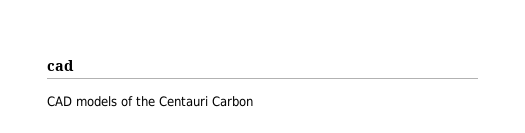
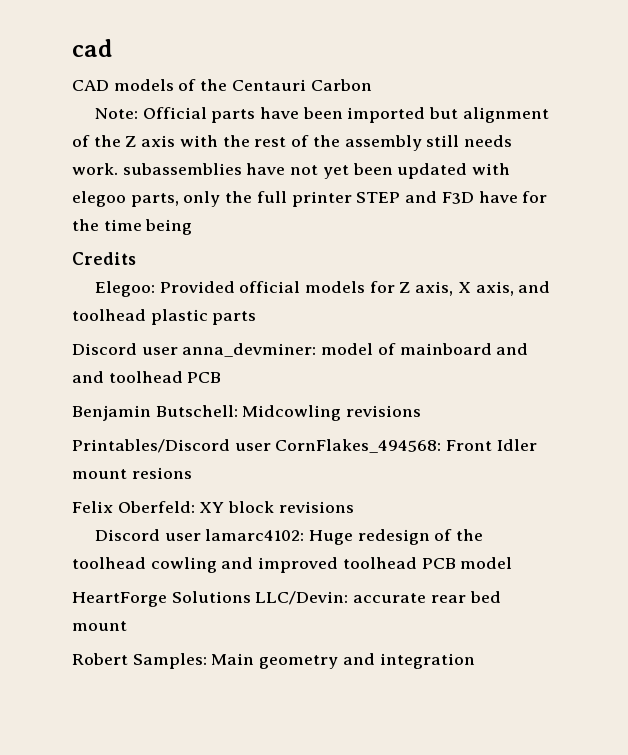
+ Note: Official parts have been imported but alignment of the Z axis with the rest of the assembly still needs work. subassemblies have not yet been updated with elegoo parts, only the full printer STEP and F3D have for the time being
+ Credits
+ Elegoo: Provided official models for Z axis, X axis, and toolhead plastic parts
+ Discord user anna_devminer: model of mainboard and and toolhead PCB
+ Benjamin Butschell: Midcowling revisions
+ Printables/Discord user CornFlakes_494568: Front Idler mount resions
+ Felix Oberfeld: XY block revisions
+ Discord user lamarc4102: Huge redesign of the toolhead cowling and improved toolhead PCB model
+ HeartForge Solutions LLC/Devin: accurate rear bed mount
+ Robert Samples: Main geometry and integration

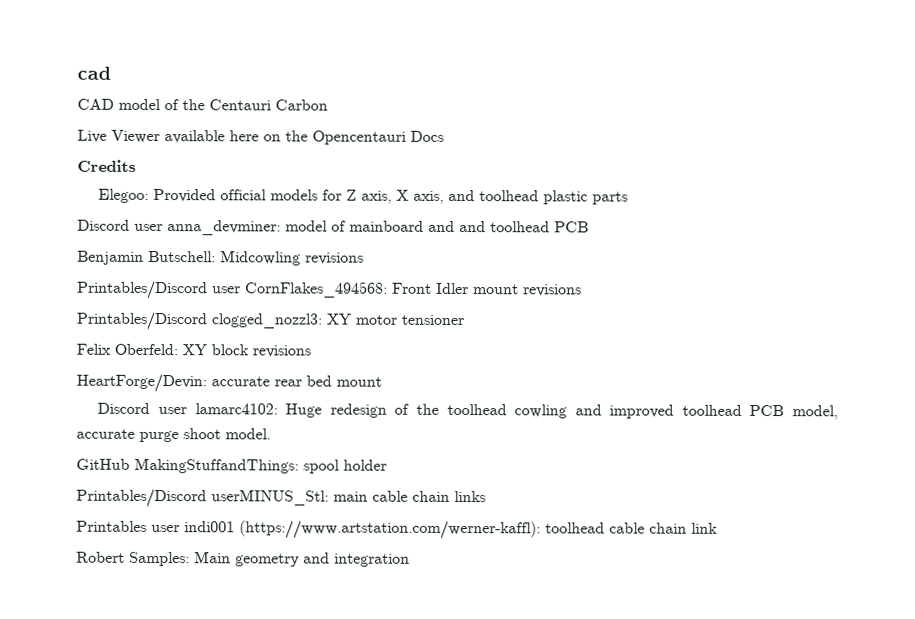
- CAD models of the Centauri Carbon
+ CAD model of the Centauri Carbon
- Note: Official parts have been imported but alignment of the Z axis with the rest of the assembly still needs work. subassemblies have not yet been updated with elegoo parts, only the full printer STEP and F3D have for the time being
+ Live Viewer available here on the Opencentauri Docs
- Printables/Discord user CornFlakes_494568: Front Idler mount resions
+ Printables/Discord user CornFlakes_494568: Front Idler mount revisions
+ Printables/Discord clogged_nozzl3: XY motor tensioner
+ HeartForge/Devin: accurate rear bed mount
- Discord user lamarc4102: Huge redesign of the toolhead cowling and improved toolhead PCB model
- HeartForge Solutions LLC/Devin: accurate rear bed mount
+ Discord user lamarc4102: Huge redesign of the toolhead cowling and improved toolhead PCB model, accurate purge shoot model.
+ GitHub MakingStuffandThings: spool holder
+ Printables/Discord userMINUS_Stl: main cable chain links
+ Printables user indi001 (https://www.artstation.com/werner-kaffl): toolhead cable chain link

